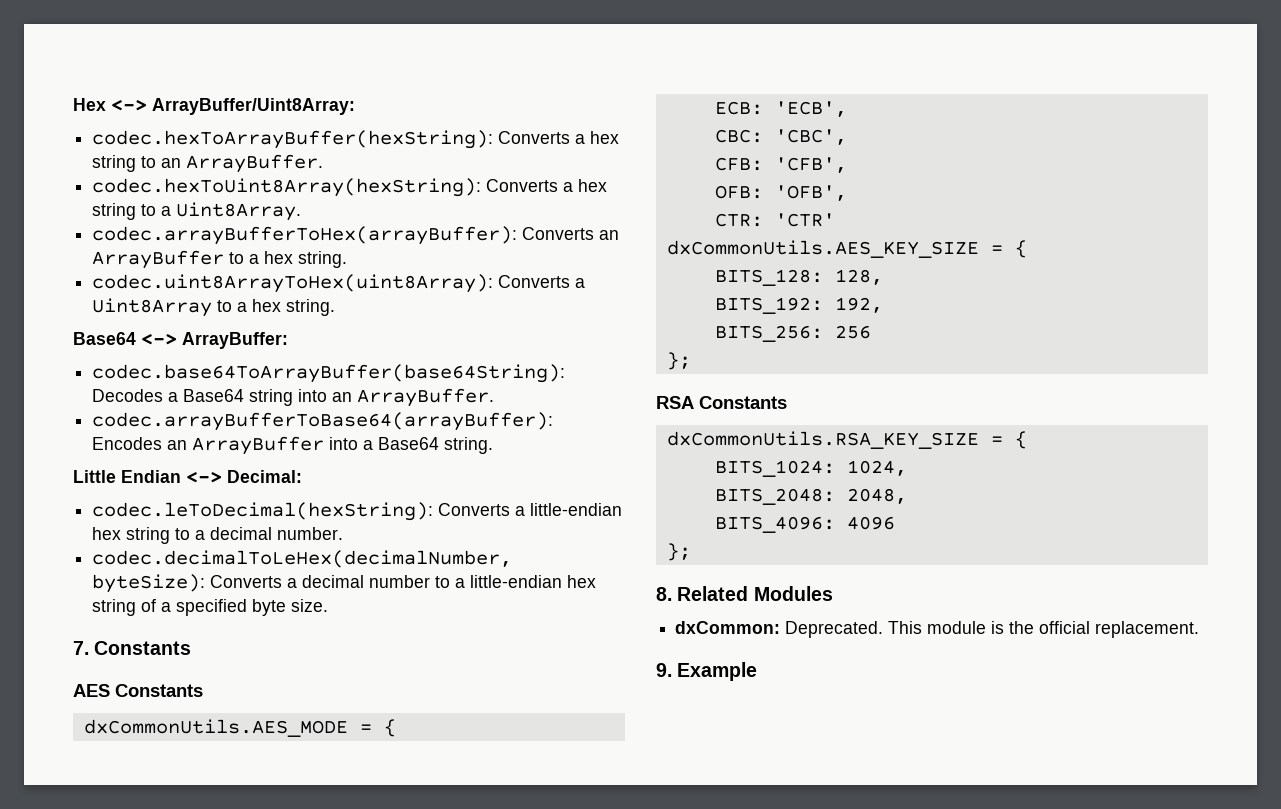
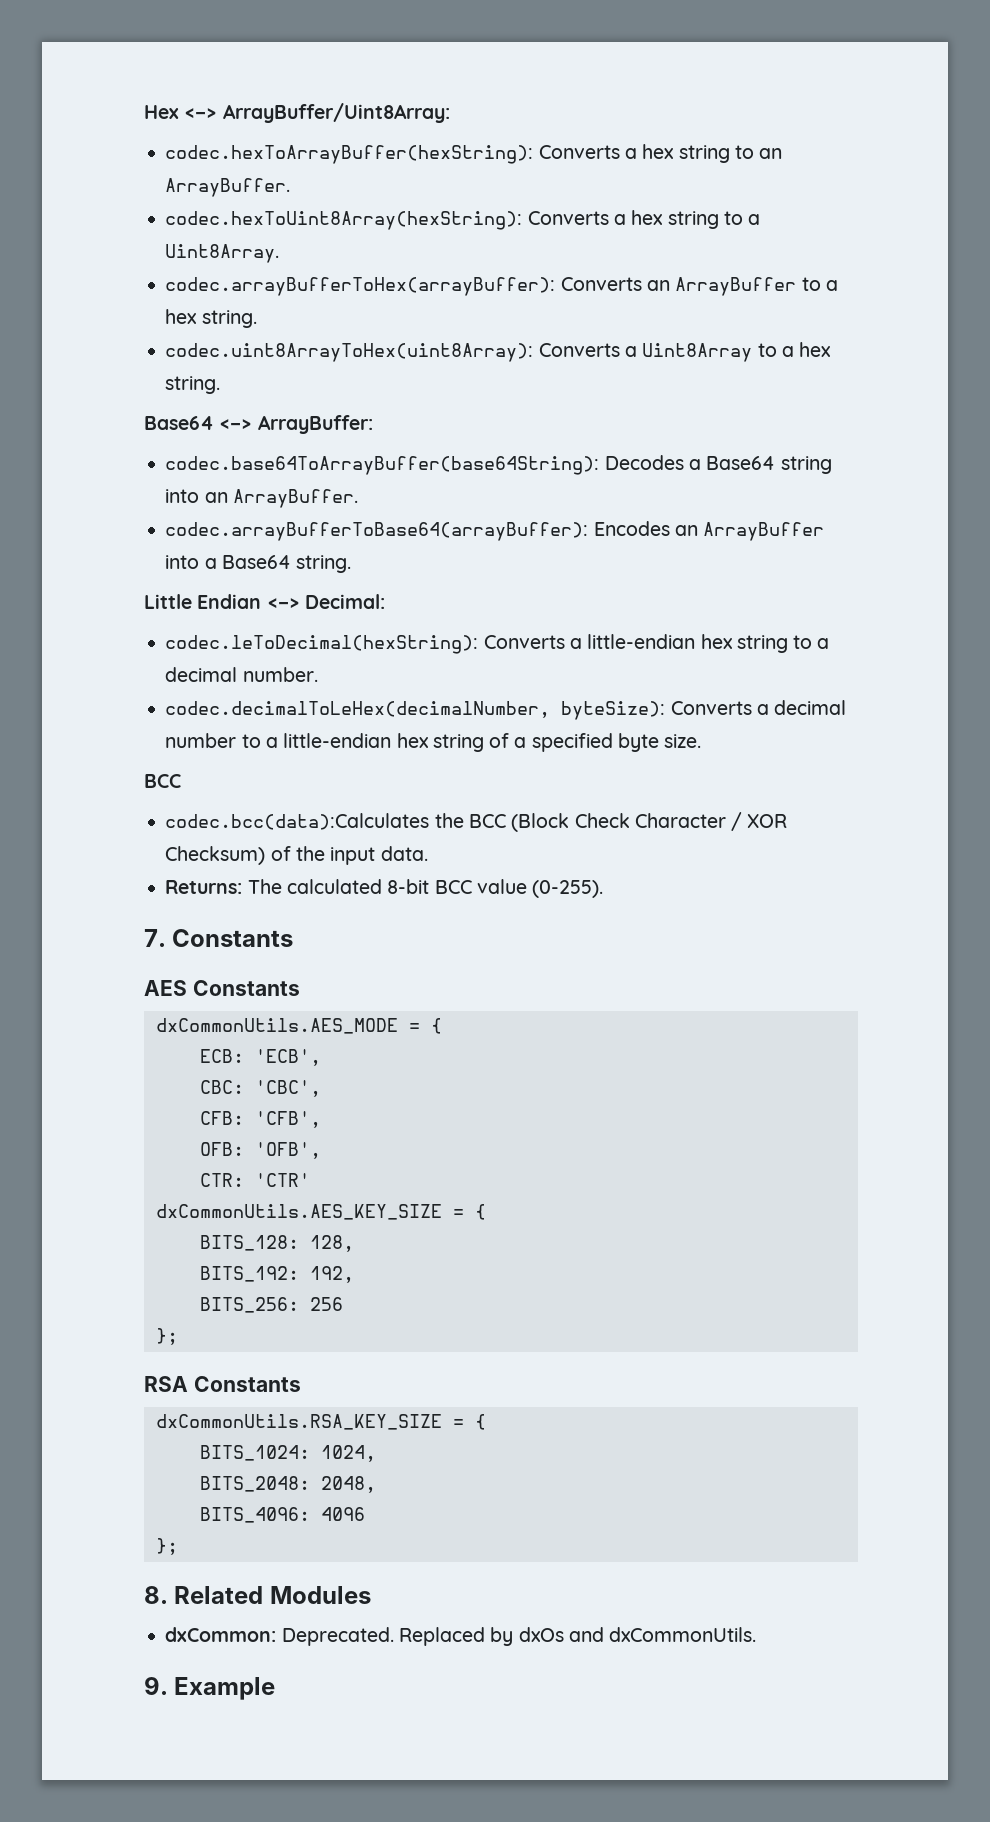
  codec.decimalToLeHex(decimalNumber, byteSize): Converts a decimal number to a little-endian hex string of a specified byte size.
+ BCC
+ codec.bcc(data):Calculates the BCC (Block Check Character / XOR Checksum) of the input data.
+ Returns: The calculated 8-bit BCC value (0-255).
- This module is the official replacement.
+ Replaced by dxOs and dxCommonUtils.

